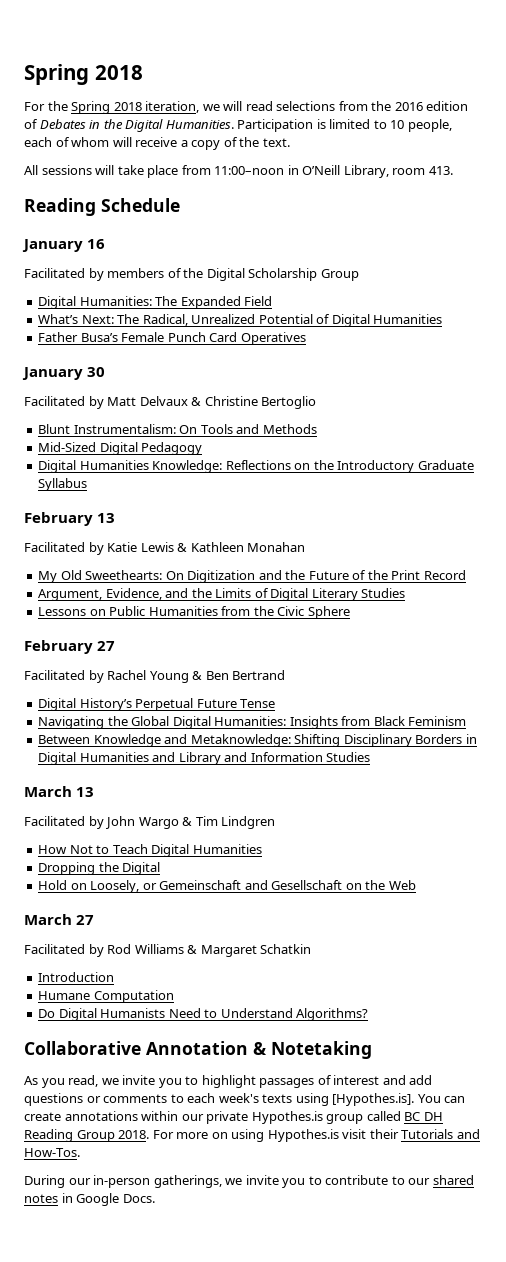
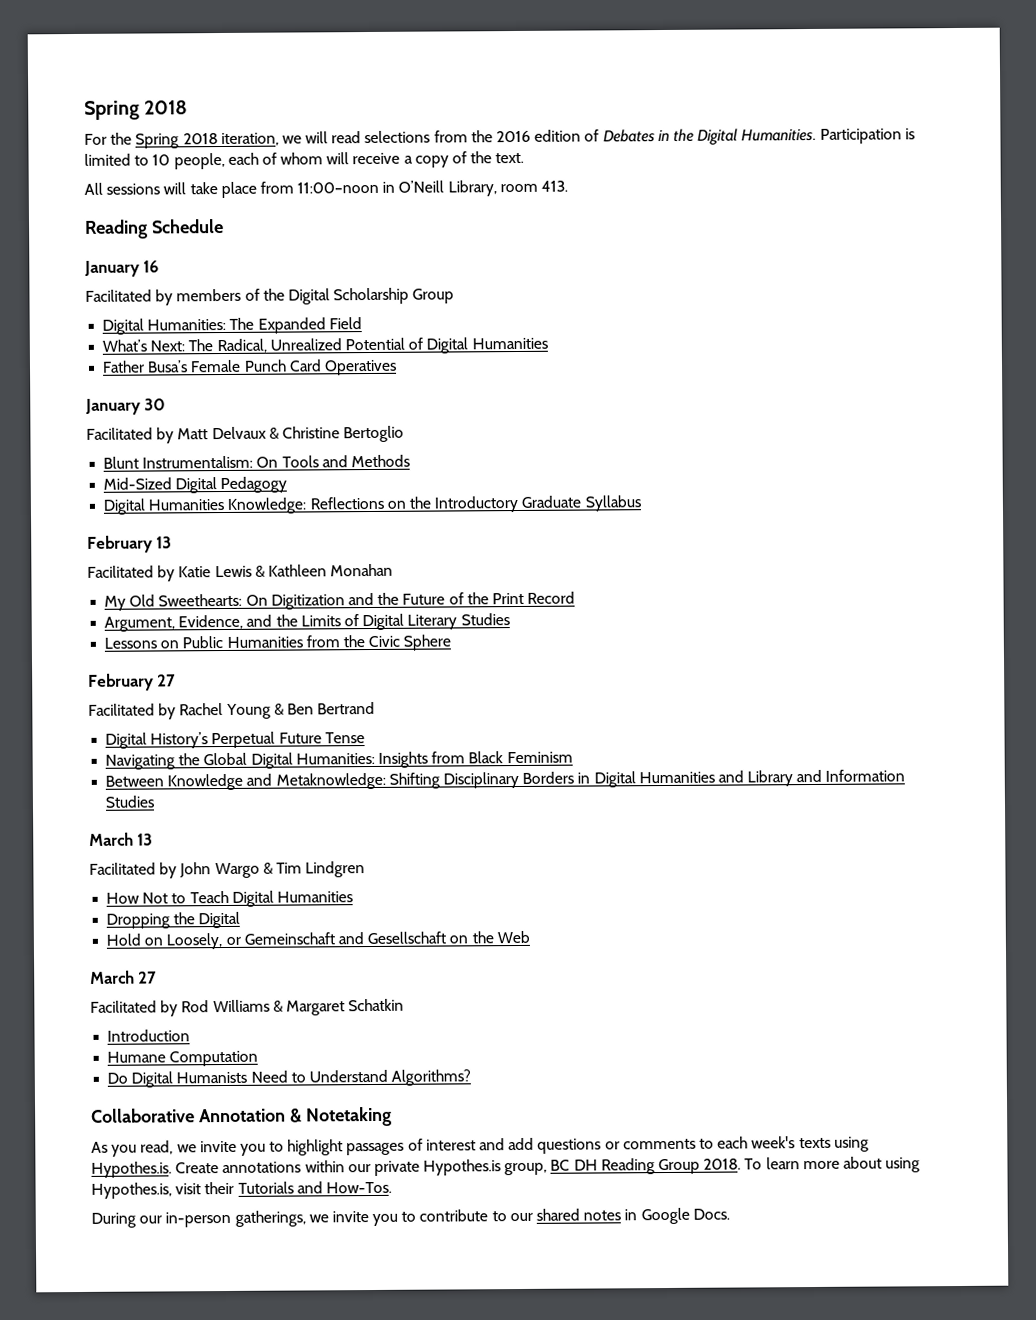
- As you read, we invite you to highlight passages of interest and add questions or comments to each week's texts using [Hypothes.is]. You can create annotations within our private Hypothes.is group called BC DH Reading Group 2018.
+ As you read, we invite you to highlight passages of interest and add questions or comments to each week's texts using Hypothes.is. Create annotations within our private Hypothes.is group, BC DH Reading Group 2018.
- For more on using Hypothes.is visit their Tutorials and How-Tos.
+ To learn more about using Hypothes.is, visit their Tutorials and How-Tos.

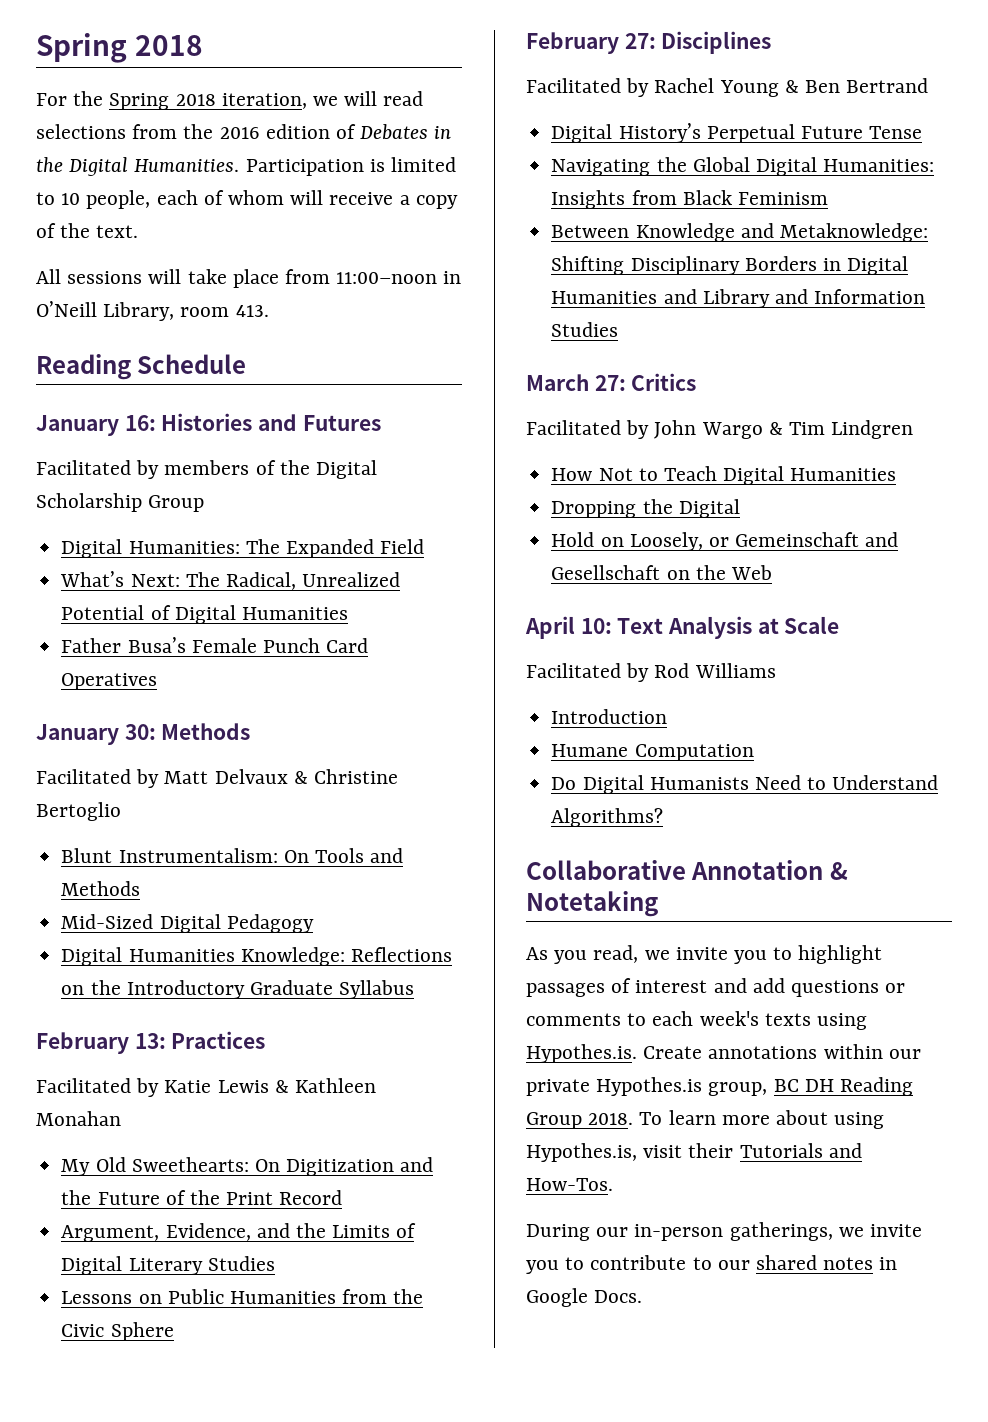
- January 16
+ January 16: Histories and Futures
- January 30
+ January 30: Methods
- February 13
+ February 13: Practices
- February 27
+ February 27: Disciplines
- March 13
+ March 27: Critics
- March 27
+ April 10: Text Analysis at Scale
- Facilitated by Rod Williams & Margaret Schatkin
+ Facilitated by Rod Williams

